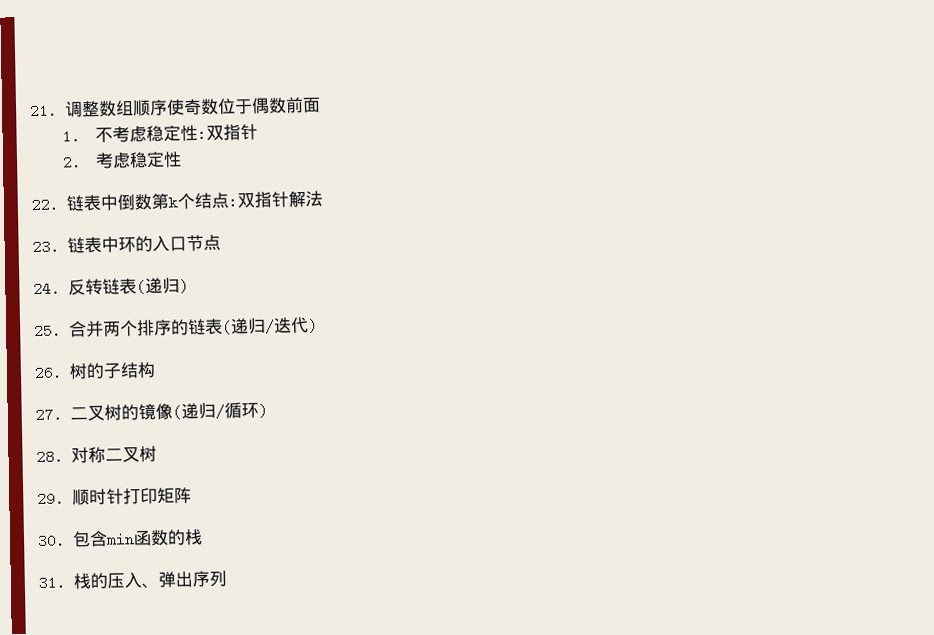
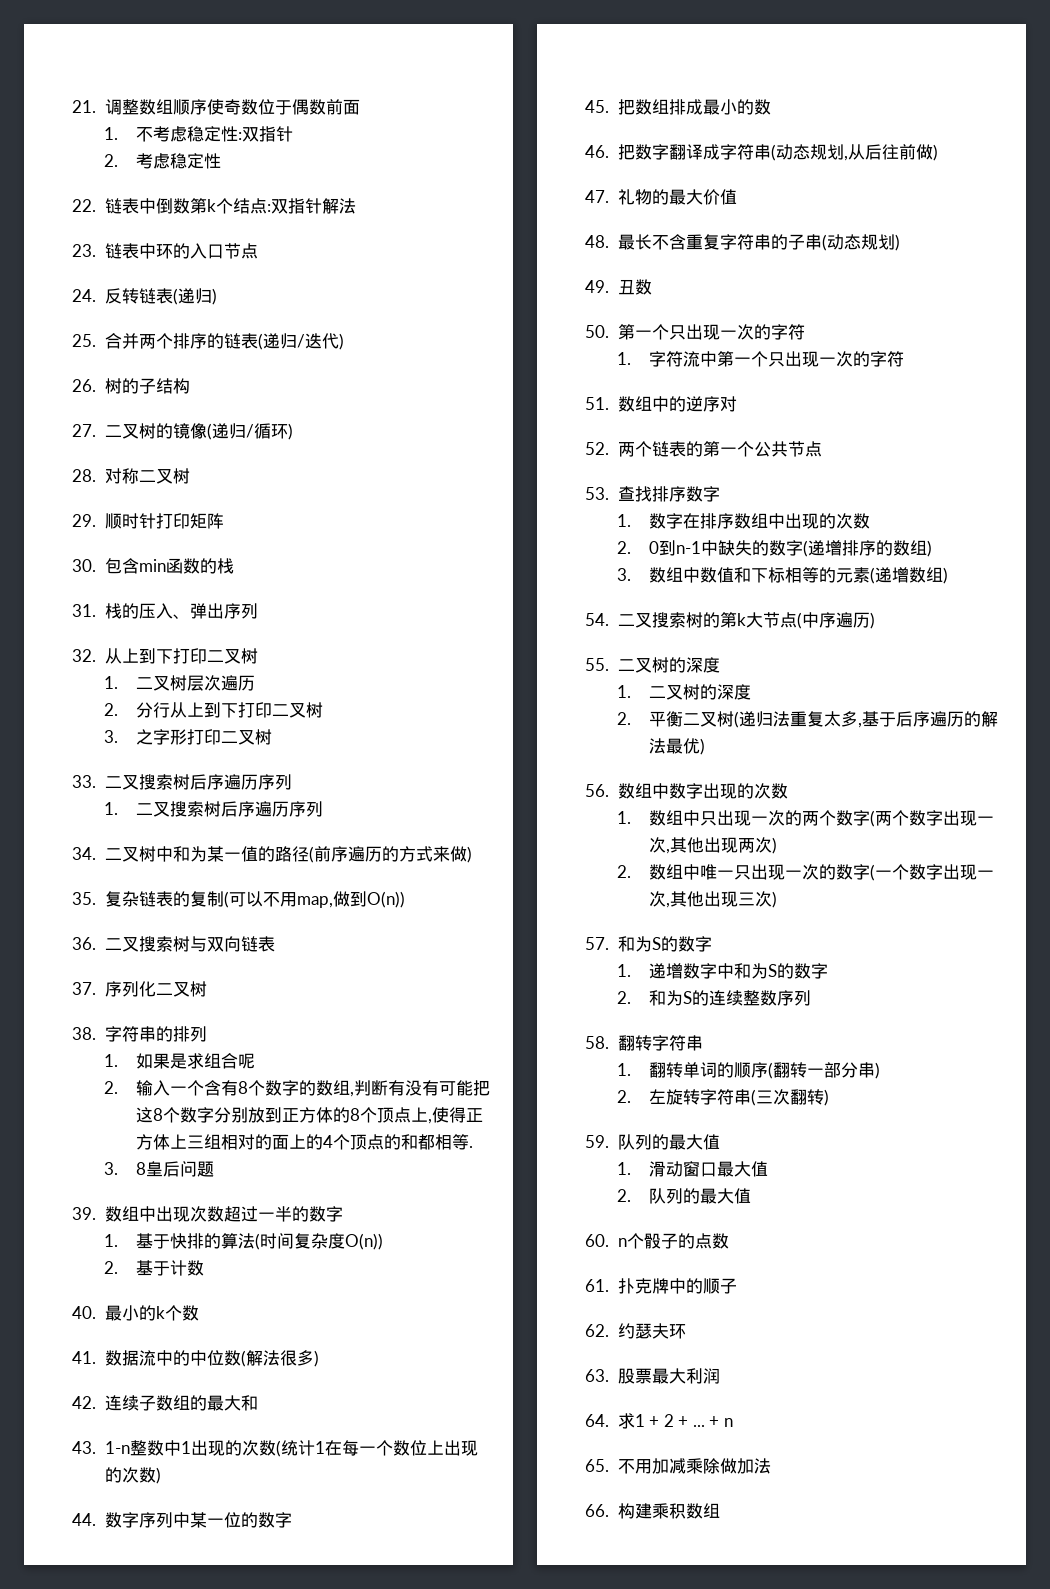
+ 32.从上到下打印二叉树
+ 1.二叉树层次遍历
+ 2.分行从上到下打印二叉树
+ 3.之字形打印二叉树
+ 33.二叉搜索树后序遍历序列
+ 1.二叉搜索树后序遍历序列
+ 34.二叉树中和为某一值的路径(前序遍历的方式来做)
+ 35.复杂链表的复制(可以不用map,做到O(n))
+ 36.二叉搜索树与双向链表
+ 37.序列化二叉树
+ 38.字符串的排列
+ 1.如果是求组合呢
+ 2.输入一个含有8个数字的数组,判断有没有可能把这8个数字分别放到正方体的8个顶点上,使得正方体上三组相对的面上的4个顶点的和都相等.
+ 3. 8皇后问题
+ 39.数组中出现次数超过一半的数字
+ 1.基于快排的算法(时间复杂度O(n))
+ 2.基于计数
+ 40.最小的k个数
+ 41.数据流中的中位数(解法很多)
+ 42.连续子数组的最大和
+ 43. 1-n整数中1出现的次数(统计1在每一个数位上出现的次数)
+ 44.数字序列中某一位的数字
+ 45.把数组排成最小的数
+ 46.把数字翻译成字符串(动态规划,从后往前做)
+ 47.礼物的最大价值
+ 48.最长不含重复字符串的子串(动态规划)
+ 49.丑数
+ 50.第一个只出现一次的字符
+ 1.字符流中第一个只出现一次的字符
+ 51.数组中的逆序对
+ 52.两个链表的第一个公共节点
+ 53.查找排序数字
+ 1.数字在排序数组中出现的次数
+ 2. 0到n-1中缺失的数字(递增排序的数组)
+ 3.数组中数值和下标相等的元素(递增数组)
+ 54.二叉搜索树的第k大节点(中序遍历)
+ 55.二叉树的深度
+ 1.二叉树的深度
+ 2.平衡二叉树(递归法重复太多,基于后序遍历的解法最优)
+ 56.数组中数字出现的次数
+ 1.数组中只出现一次的两个数字(两个数字出现一次,其他出现两次)
+ 2.数组中唯一只出现一次的数字(一个数字出现一次,其他出现三次)
+ 57.和为S的数字
+ 1.递增数字中和为S的数字
+ 2.和为S的连续整数序列
+ 58.翻转字符串
+ 1.翻转单词的顺序(翻转一部分串)
+ 2.左旋转字符串(三次翻转)
+ 59.队列的最大值
+ 1.滑动窗口最大值
+ 2.队列的最大值
+ 60. n个骰子的点数
+ 61.扑克牌中的顺子
+ 62.约瑟夫环
+ 63.股票最大利润
+ 64.求1 + 2 + ... + n
+ 65.不用加减乘除做加法
+ 66.构建乘积数组

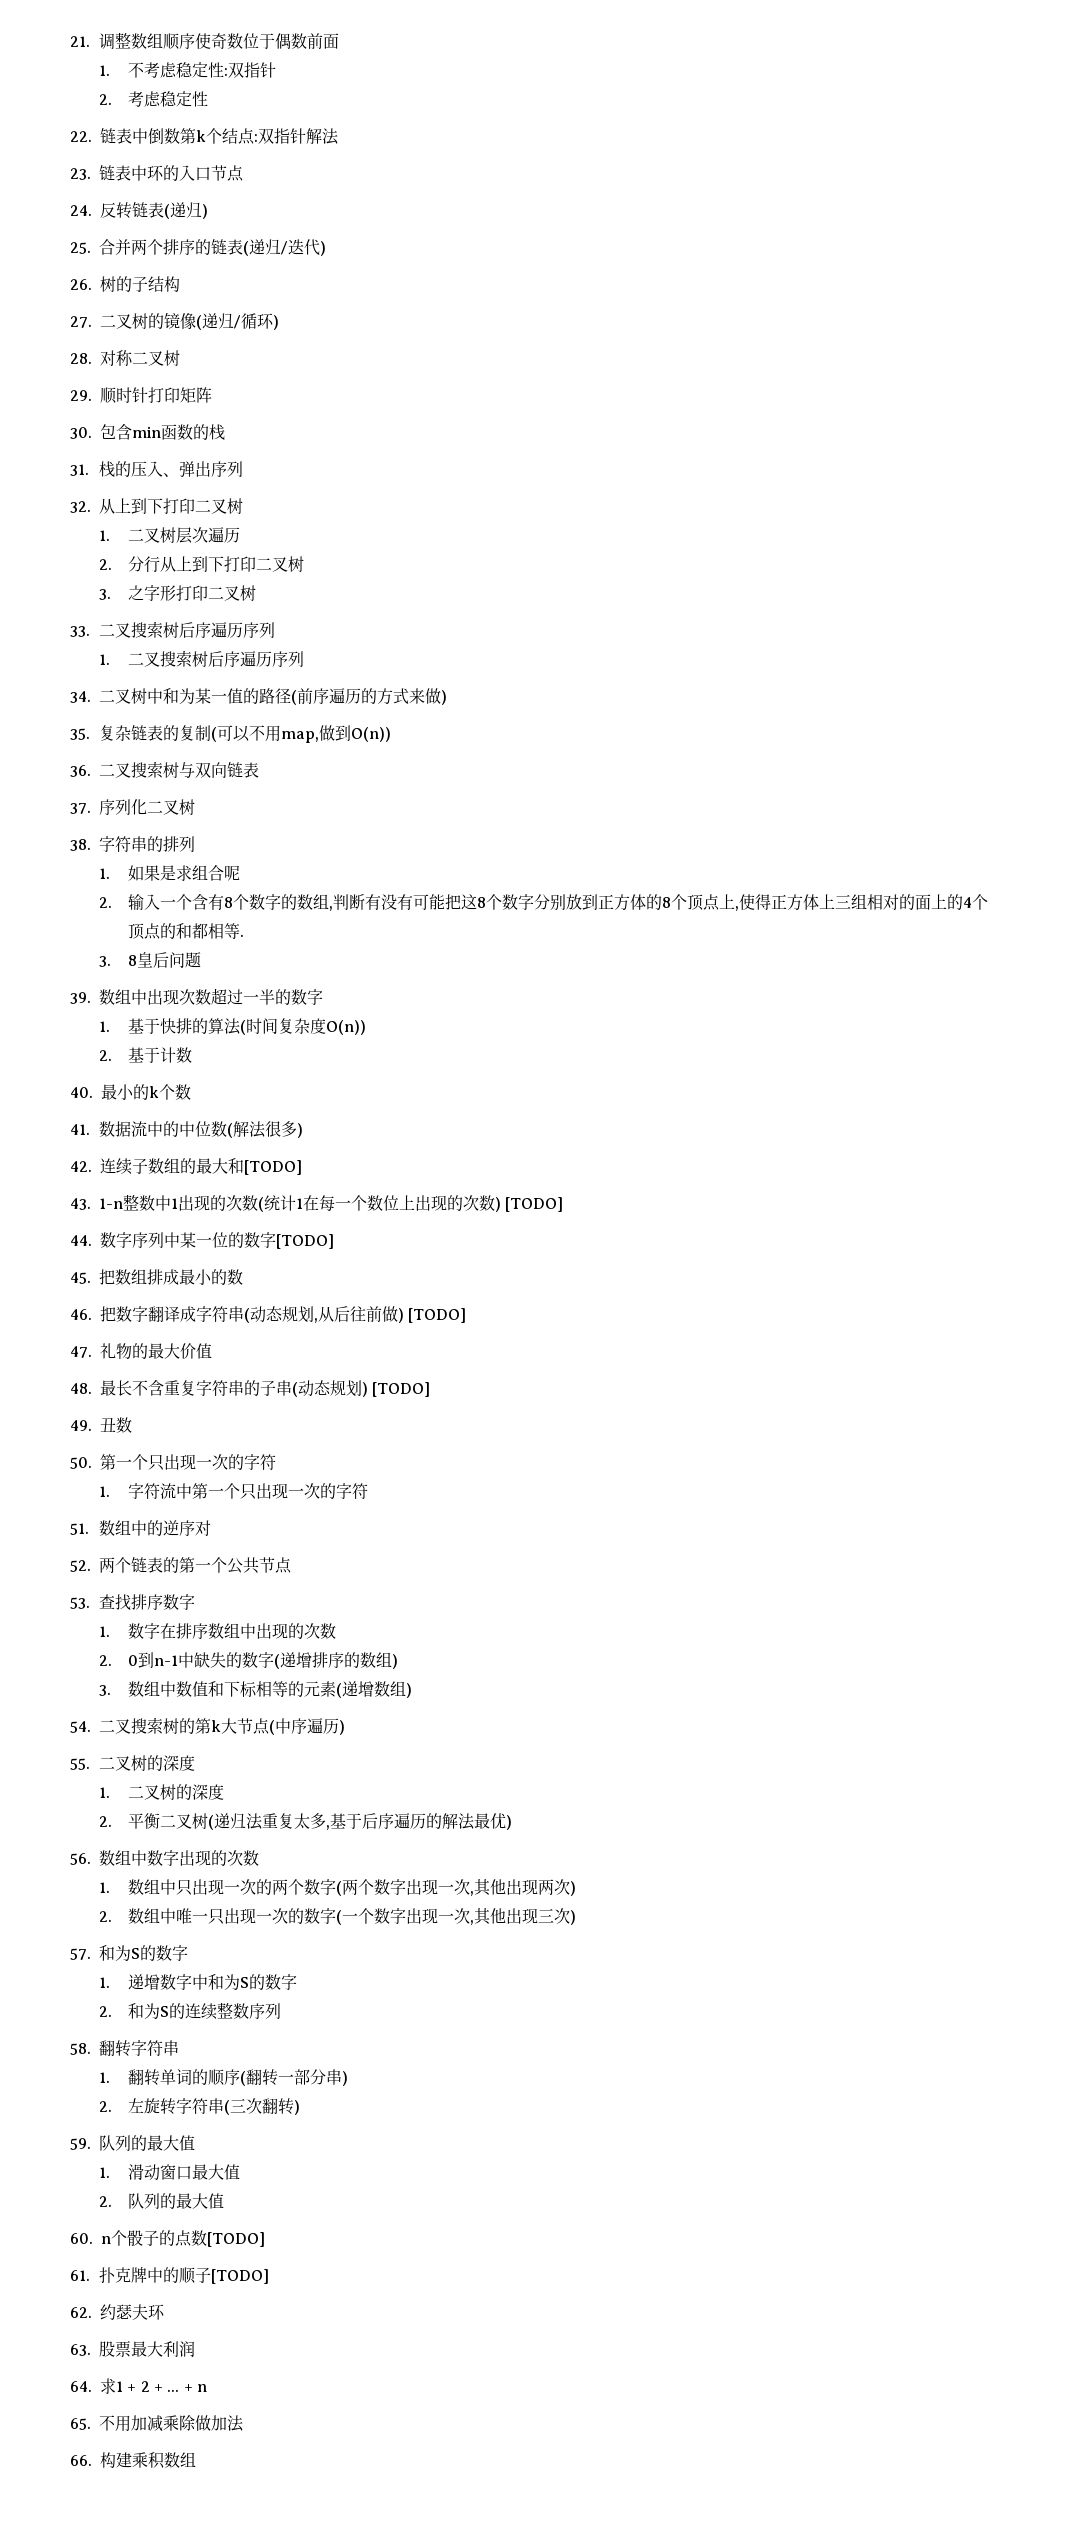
- 42.连续子数组的最大和
+ 42.连续子数组的最大和[TODO]
- 43. 1-n整数中1出现的次数(统计1在每一个数位上出现的次数)
+ 43. 1-n整数中1出现的次数(统计1在每一个数位上出现的次数) [TODO]
- 44.数字序列中某一位的数字
+ 44.数字序列中某一位的数字[TODO]
- 46.把数字翻译成字符串(动态规划,从后往前做)
+ 46.把数字翻译成字符串(动态规划,从后往前做) [TODO]
- 48.最长不含重复字符串的子串(动态规划)
+ 48.最长不含重复字符串的子串(动态规划) [TODO]
- 60. n个骰子的点数
+ 60. n个骰子的点数[TODO]
- 61.扑克牌中的顺子
+ 61.扑克牌中的顺子[TODO]

